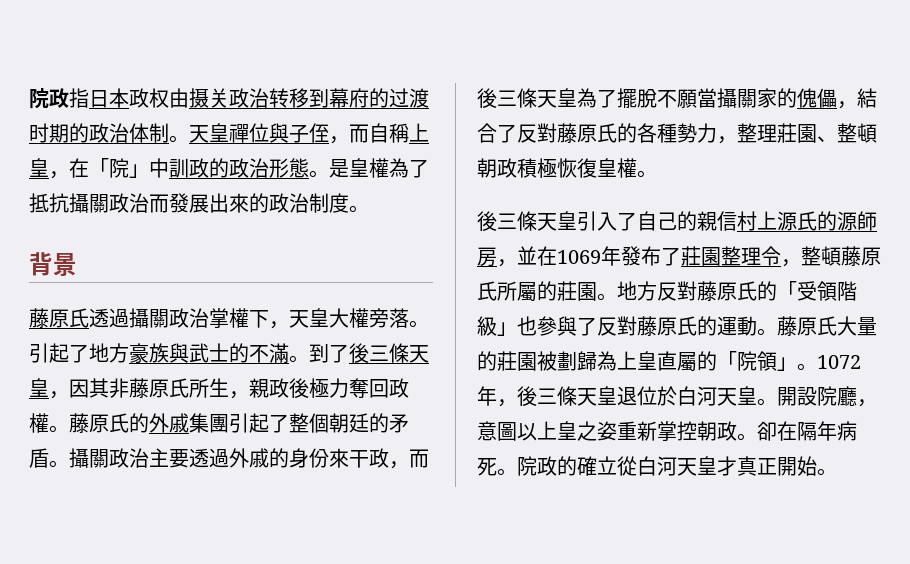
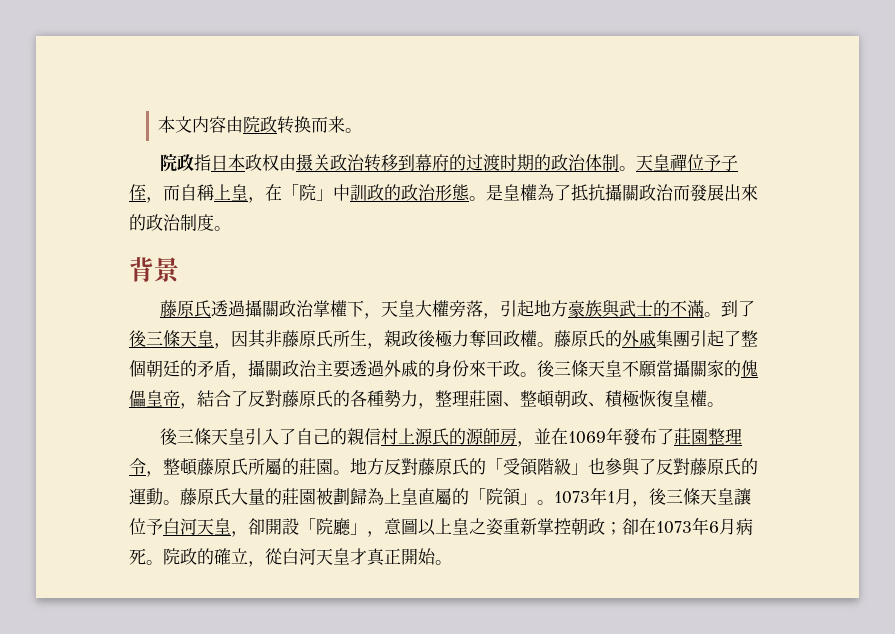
+ 本文内容由院政转换而来。
- 天皇禪位與子侄，而自稱上皇，在「院」中訓政的政治形態。
+ 天皇禪位予子侄，而自稱上皇，在「院」中訓政的政治形態。
- 藤原氏透過攝關政治掌權下，天皇大權旁落。引起了地方豪族與武士的不滿。
+ 藤原氏透過攝關政治掌權下，天皇大權旁落，引起地方豪族與武士的不滿。
- 藤原氏的外戚集團引起了整個朝廷的矛盾。攝關政治主要透過外戚的身份來干政，而後三條天皇為了擺脫不願當攝關家的傀儡，結合了反對藤原氏的各種勢力，整理莊園、整頓朝政積極恢復皇權。
+ 藤原氏的外戚集團引起了整個朝廷的矛盾，攝關政治主要透過外戚的身份來干政。後三條天皇不願當攝關家的傀儡皇帝，結合了反對藤原氏的各種勢力，整理莊園、整頓朝政、積極恢復皇權。
- 1072年，後三條天皇退位於白河天皇。開設院廳，意圖以上皇之姿重新掌控朝政。卻在隔年病死。
+ 1073年1月，後三條天皇讓位予白河天皇，卻開設「院廳」，意圖以上皇之姿重新掌控朝政；卻在1073年6月病死。
- 院政的確立從白河天皇才真正開始。
+ 院政的確立，從白河天皇才真正開始。

